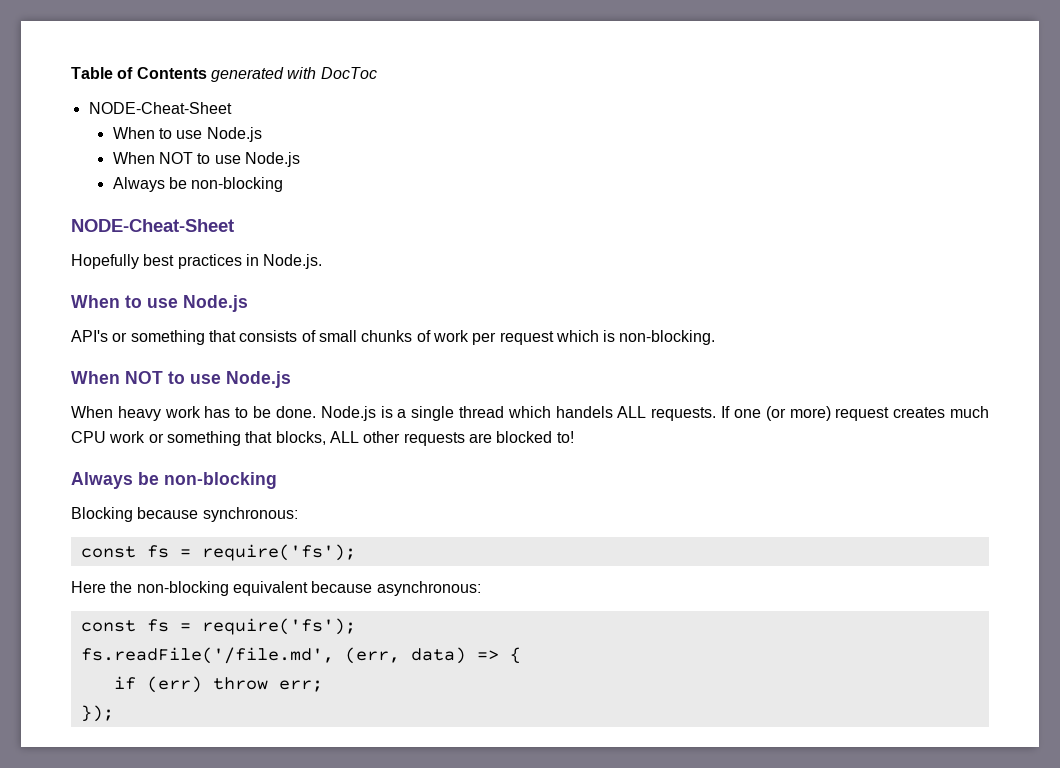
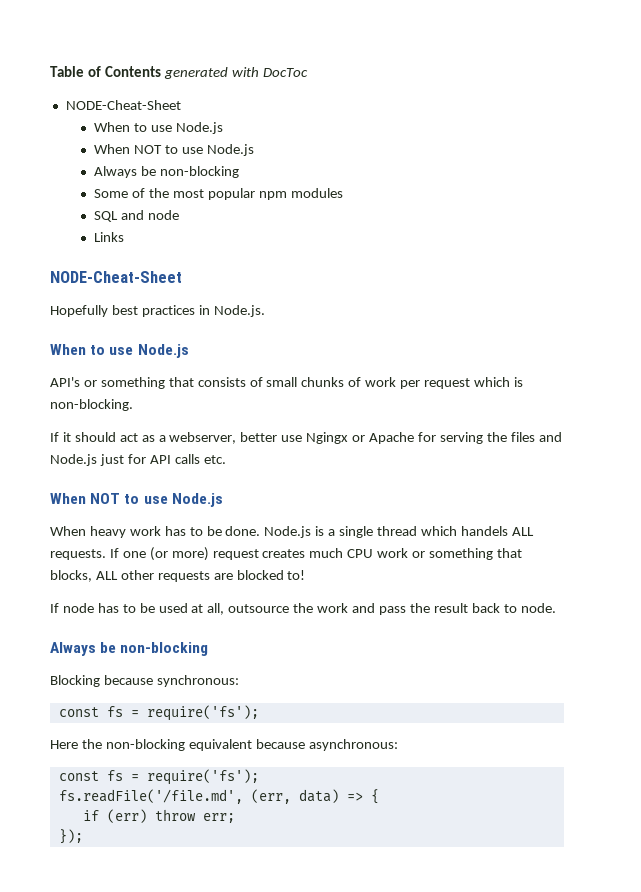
+ Some of the most popular npm modules
+ SQL and node
+ Links
+ If it should act as a webserver, better use Ngingx or Apache for serving the files and Node.js just for API calls etc.
+ If node has to be used at all, outsource the work and pass the result back to node.

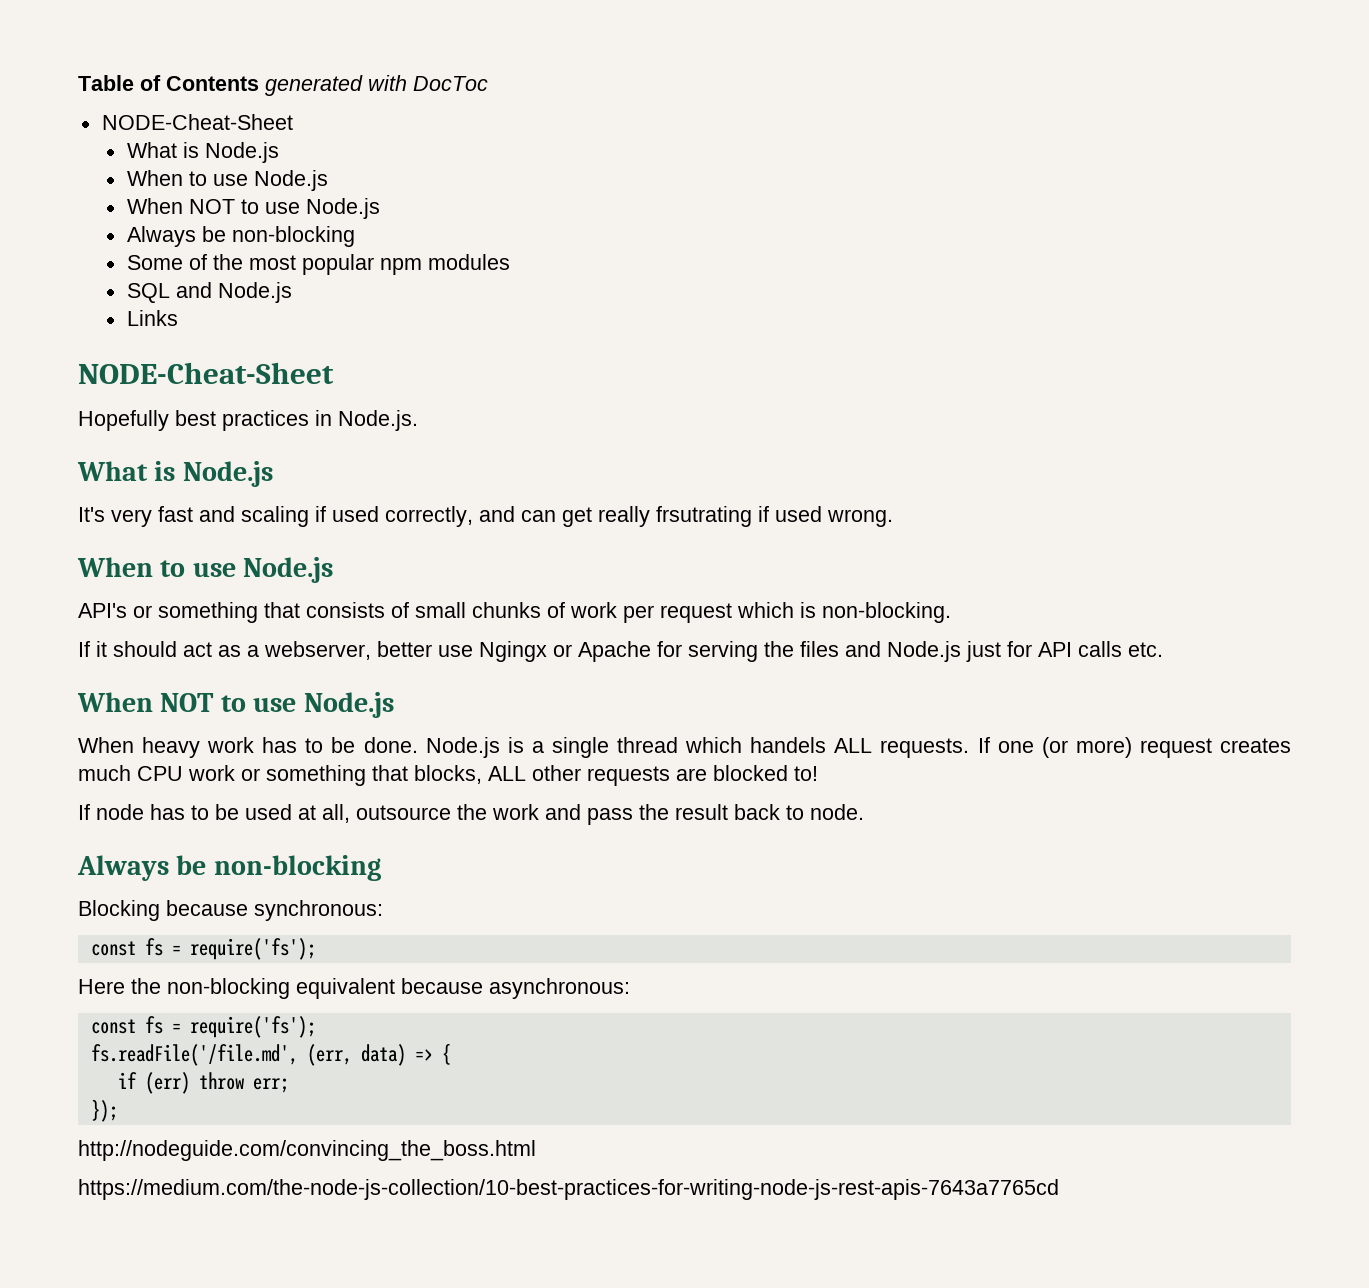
  Table of Contents generated with DocToc
  NODE-Cheat-Sheet
+ What is Node.js
- SQL and node
+ SQL and Node.js
  Hopefully best practices in Node.js.
+ What is Node.js
+ It's very fast and scaling if used correctly, and can get really frsutrating if used wrong.
+ http://nodeguide.com/convincing_the_boss.html
+ https://medium.com/the-node-js-collection/10-best-practices-for-writing-node-js-rest-apis-7643a7765cd

